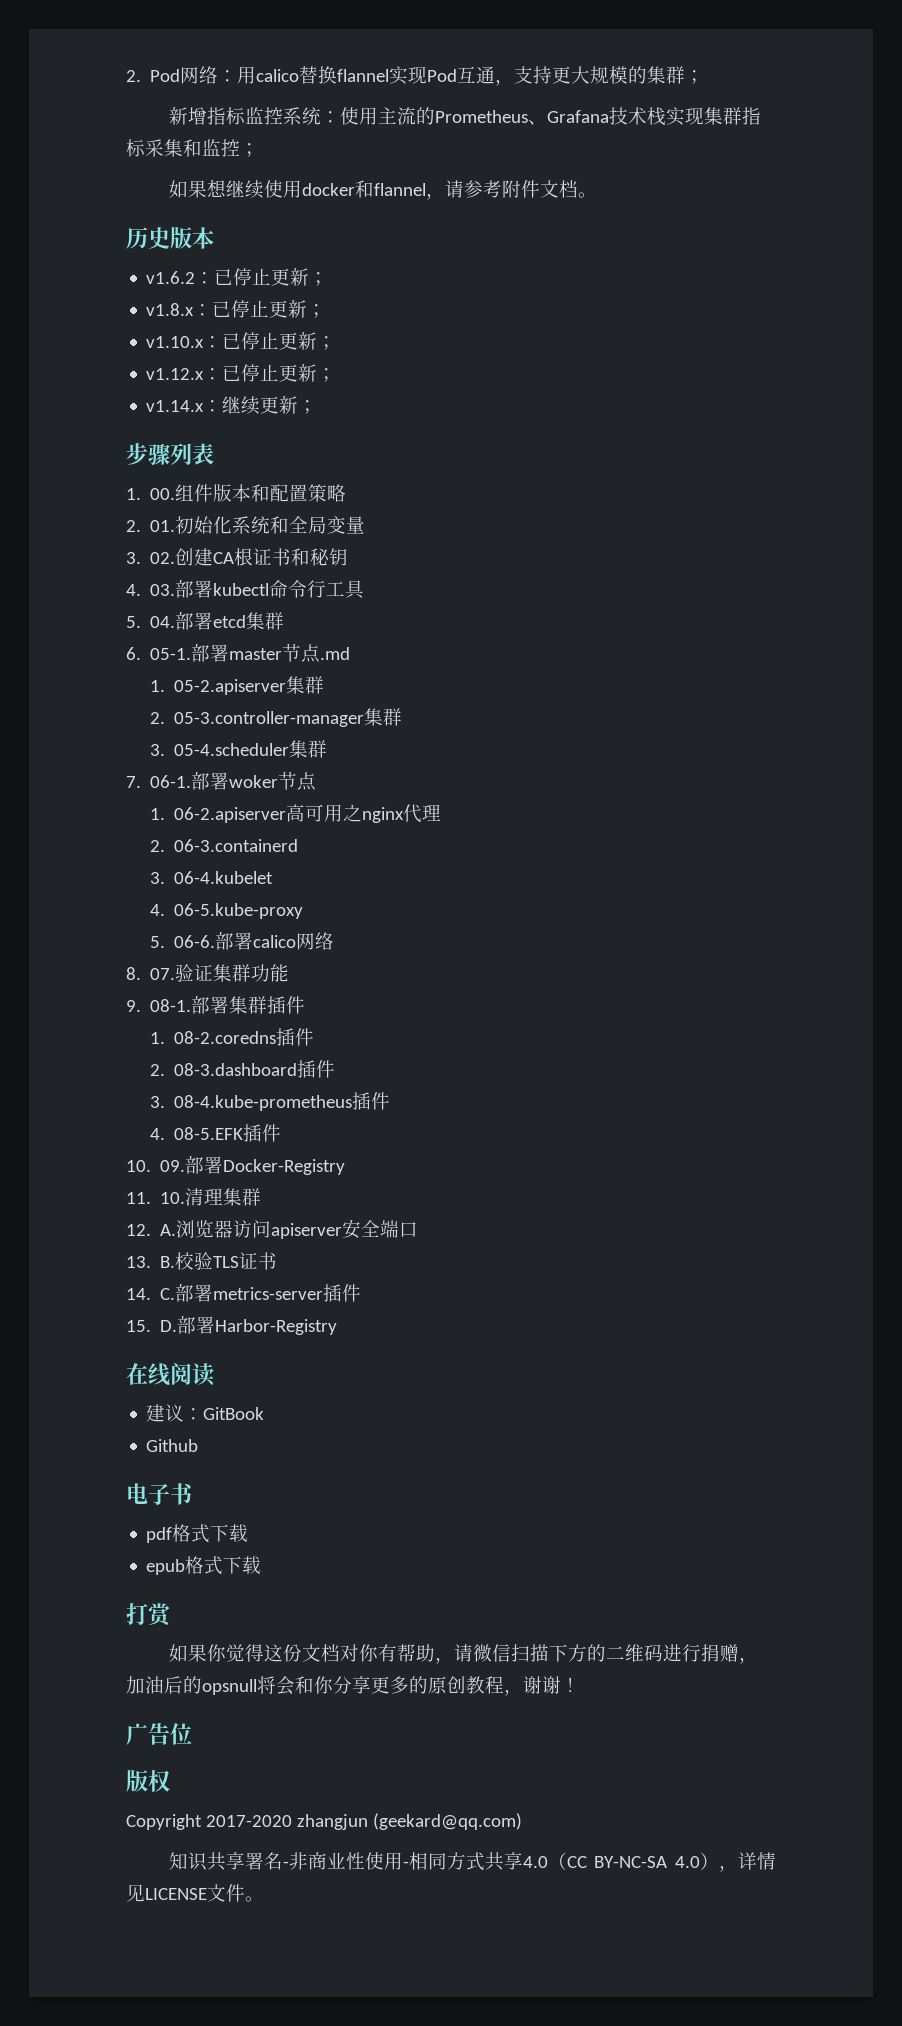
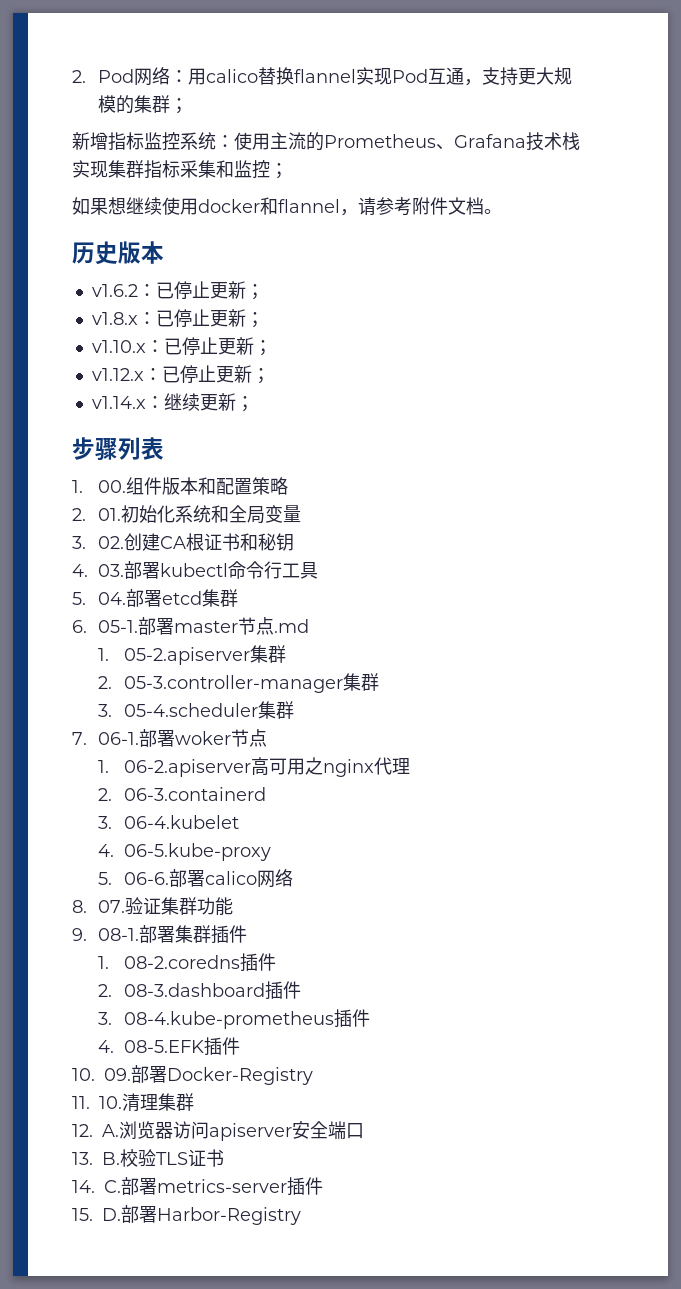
- 在线阅读
- 建议：GitBook
- Github
- 电子书
- pdf格式下载
- epub格式下载
- 打赏
- 如果你觉得这份文档对你有帮助，请微信扫描下方的二维码进行捐赠，加油后的opsnull将会和你分享更多的原创教程，谢谢！
- 广告位
- 版权
- Copyright 2017-2020 zhangjun (geekard@qq.com)
- 知识共享署名-非商业性使用-相同方式共享4.0（CC BY-NC-SA 4.0），详情见LICENSE文件。

